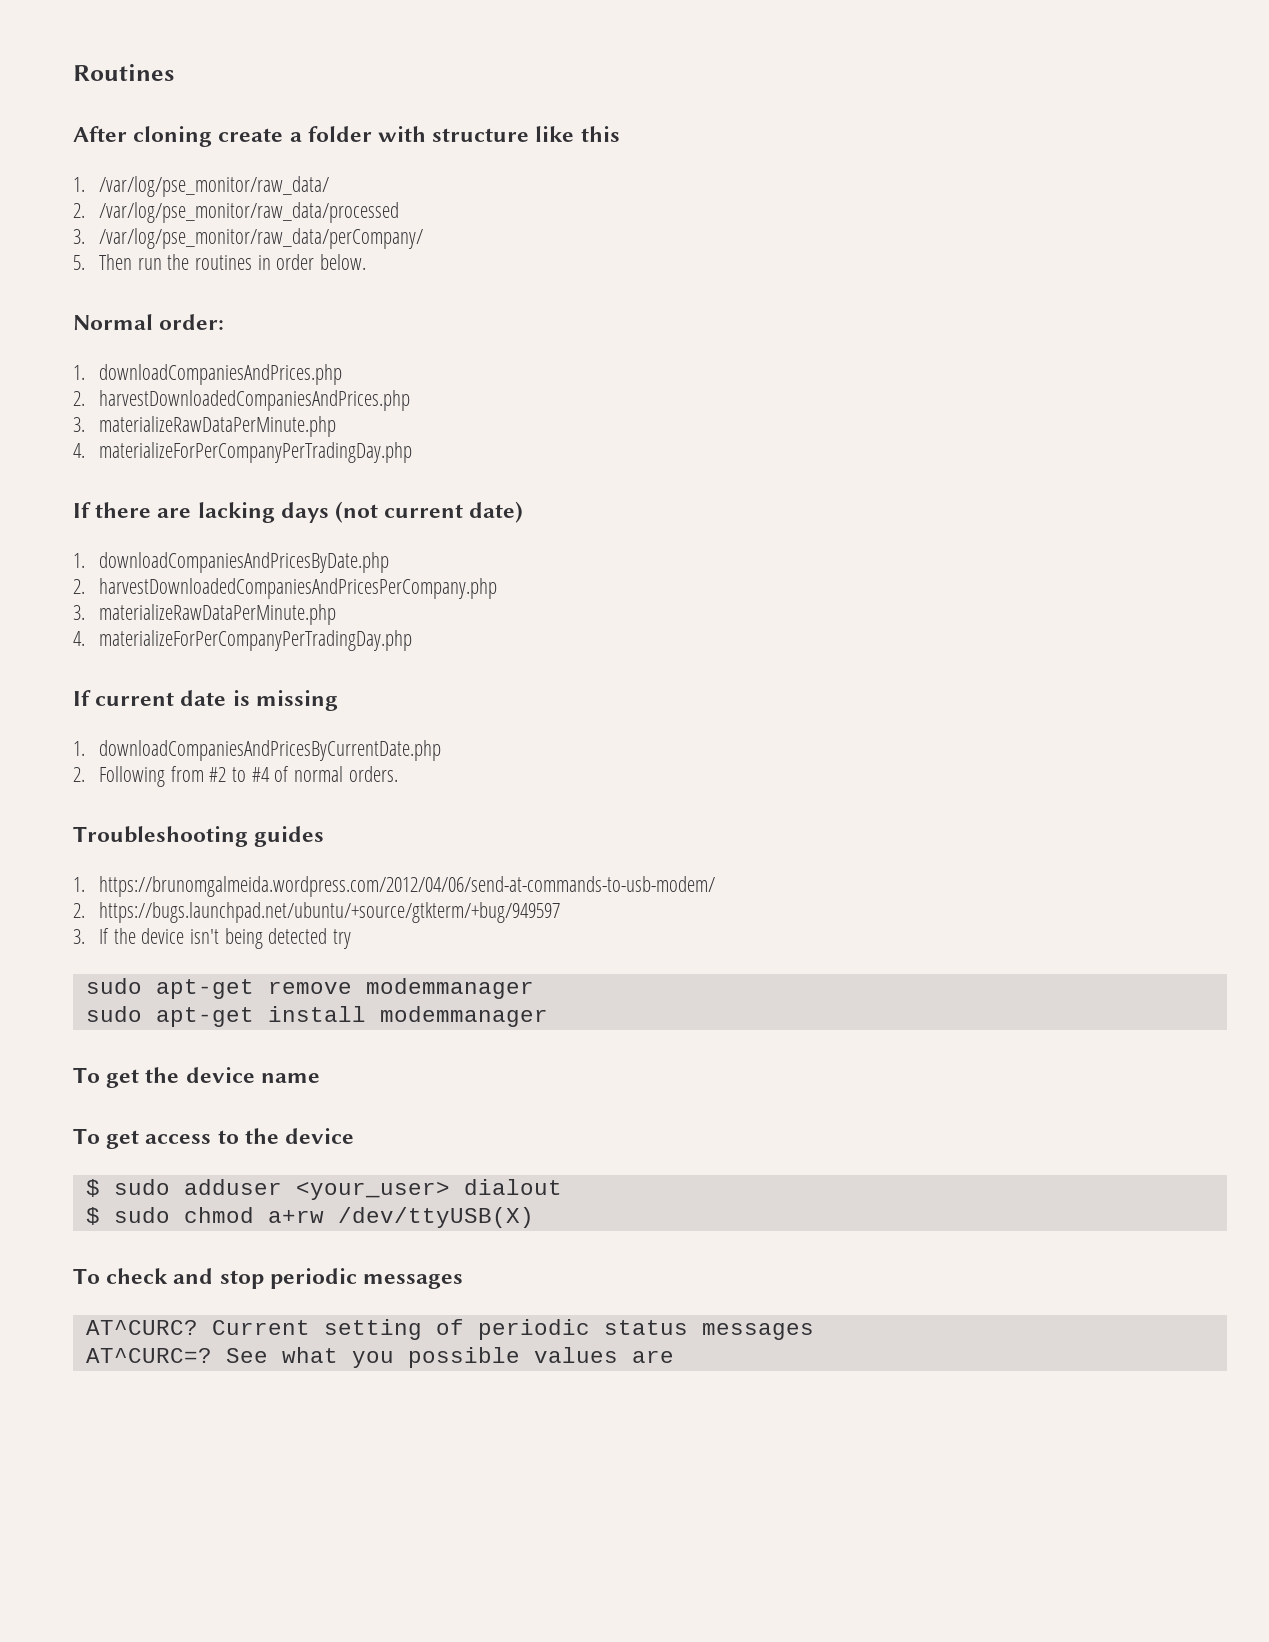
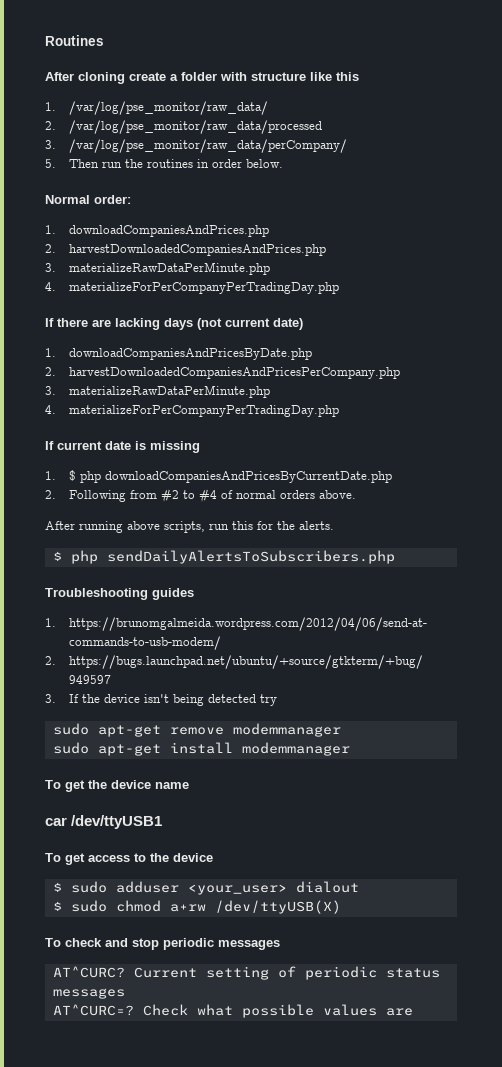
- 1. downloadCompaniesAndPricesByCurrentDate.php
+ 1. $ php downloadCompaniesAndPricesByCurrentDate.php
- 2. Following from #2 to #4 of normal orders.
+ 2. Following from #2 to #4 of normal orders above.
+ After running above scripts, run this for the alerts.
+ $ php sendDailyAlertsToSubscribers.php
+ car /dev/ttyUSB1
- See what you possible values are
+ Check what possible values are

